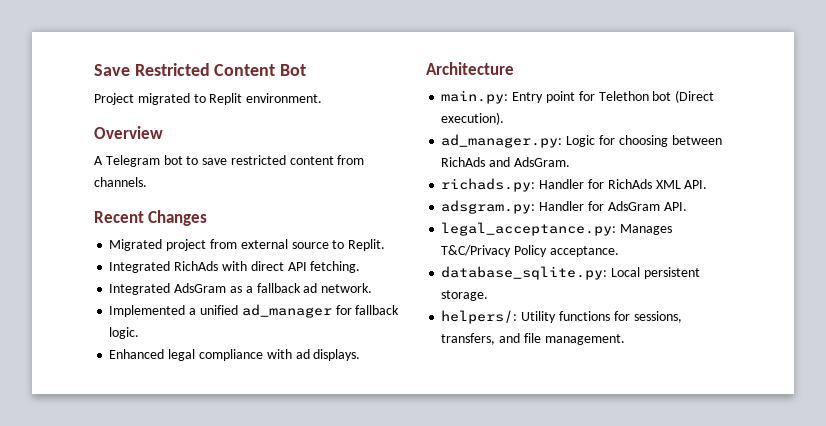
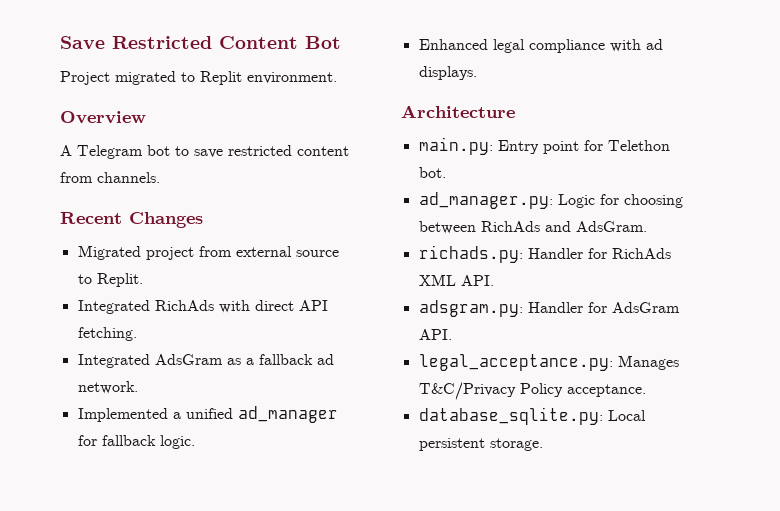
- main.py: Entry point for Telethon bot (Direct execution).
+ main.py: Entry point for Telethon bot.
- helpers/: Utility functions for sessions, transfers, and file management.

